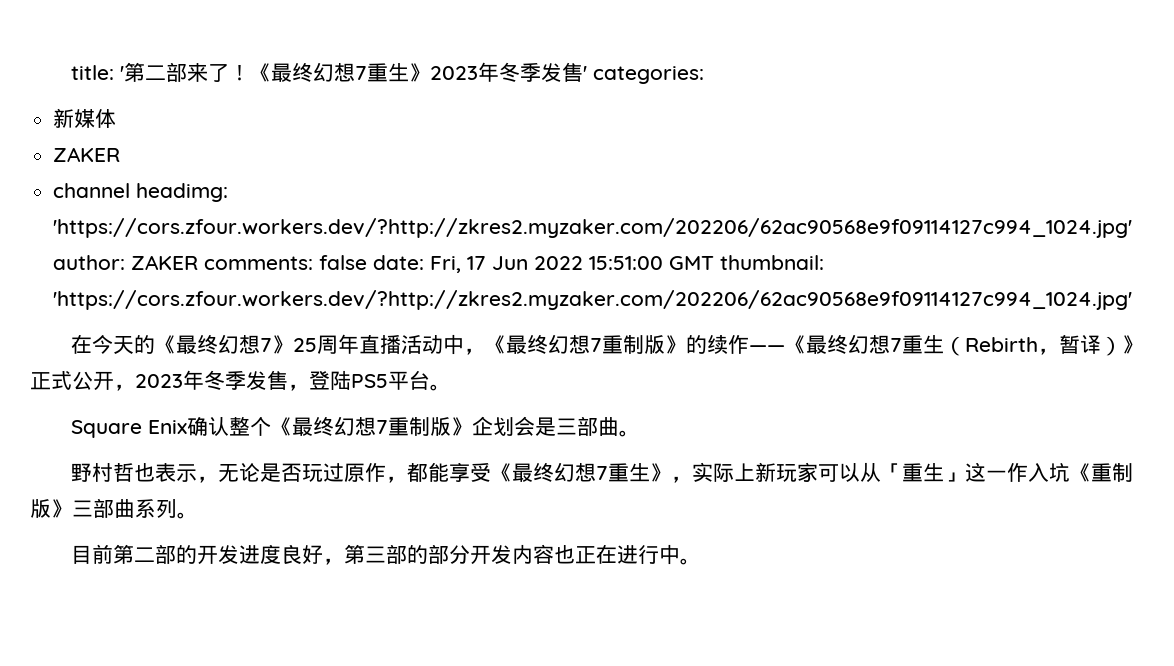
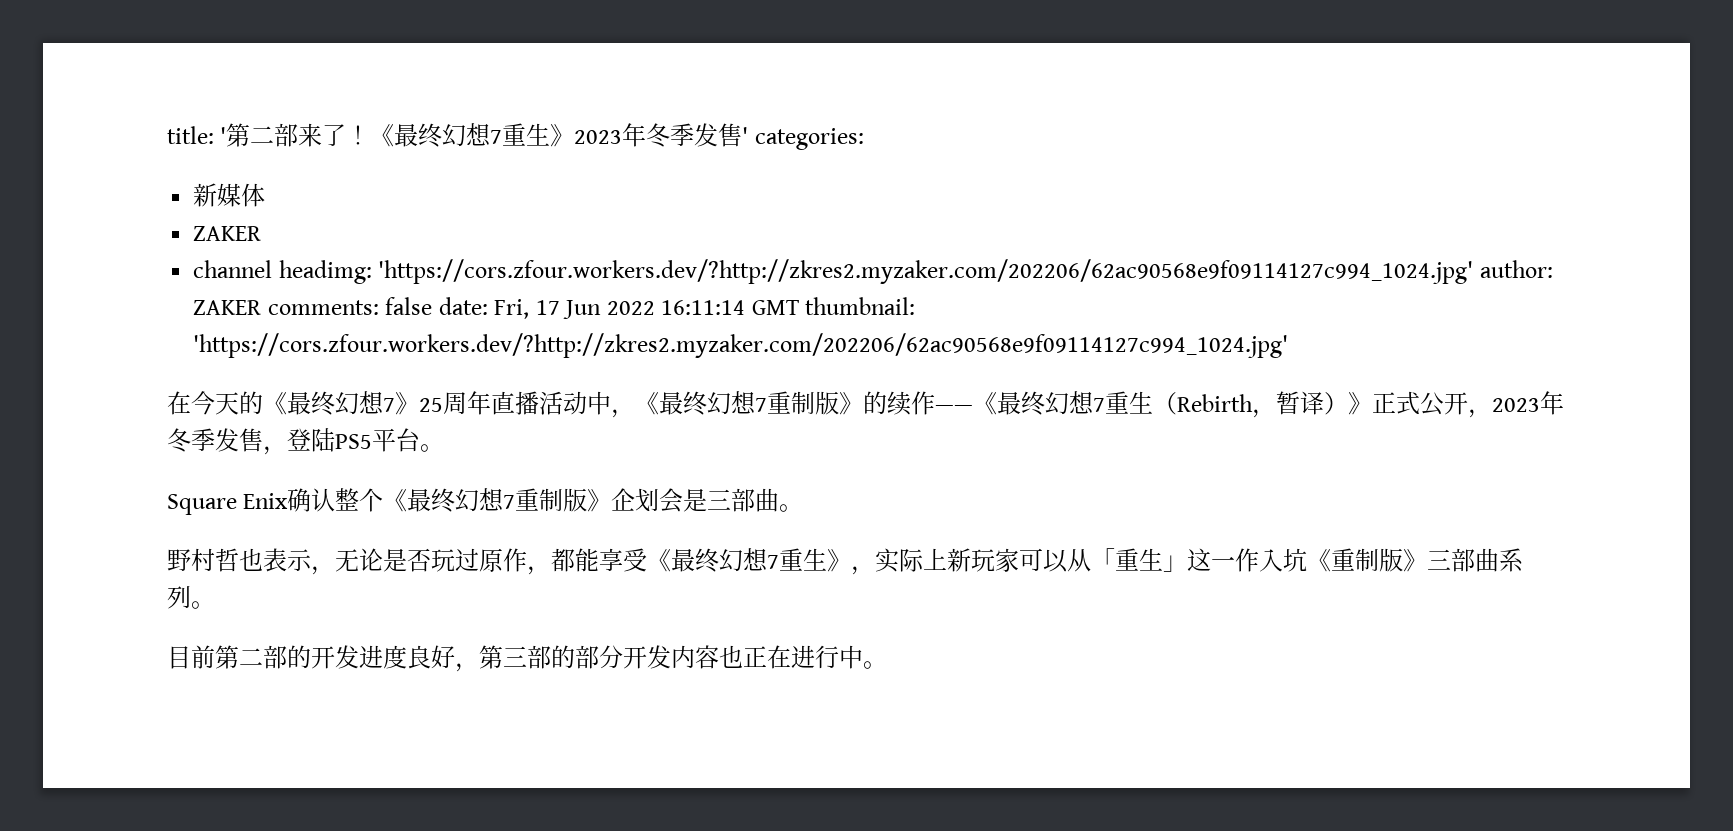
- channel headimg: 'https://cors.zfour.workers.dev/?http://zkres2.myzaker.com/202206/62ac90568e9f09114127c994_1024.jpg' author: ZAKER comments: false date: Fri, 17 Jun 2022 15:51:00 GMT thumbnail: 'https://cors.zfour.workers.dev/?http://zkres2.myzaker.com/202206/62ac90568e9f09114127c994_1024.jpg'
+ channel headimg: 'https://cors.zfour.workers.dev/?http://zkres2.myzaker.com/202206/62ac90568e9f09114127c994_1024.jpg' author: ZAKER comments: false date: Fri, 17 Jun 2022 16:11:14 GMT thumbnail: 'https://cors.zfour.workers.dev/?http://zkres2.myzaker.com/202206/62ac90568e9f09114127c994_1024.jpg'

